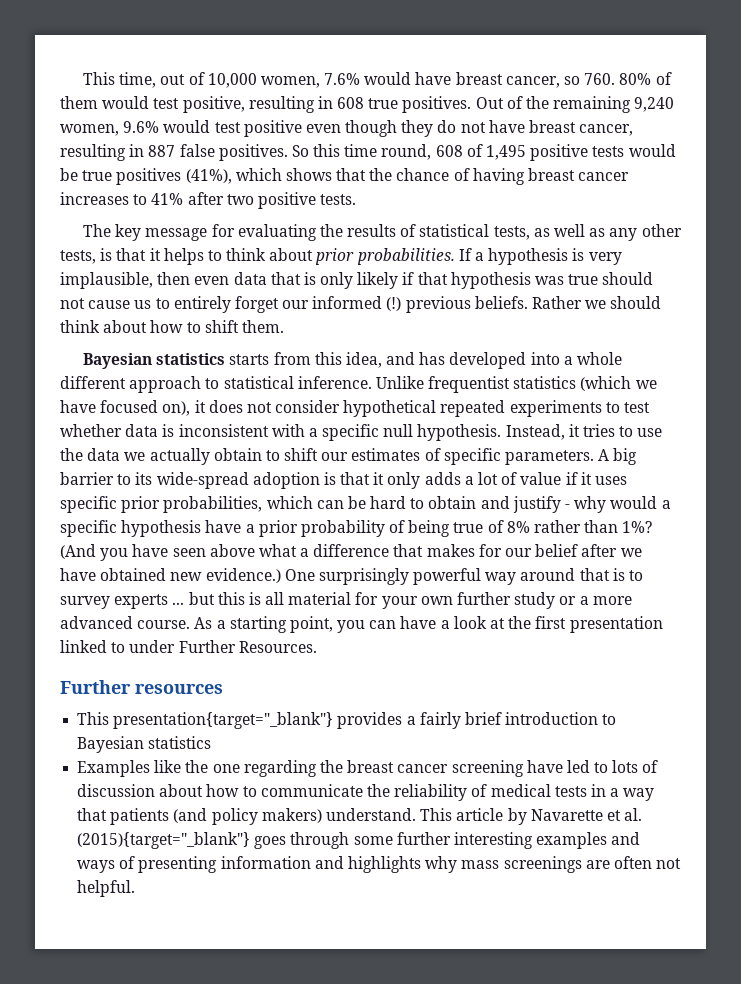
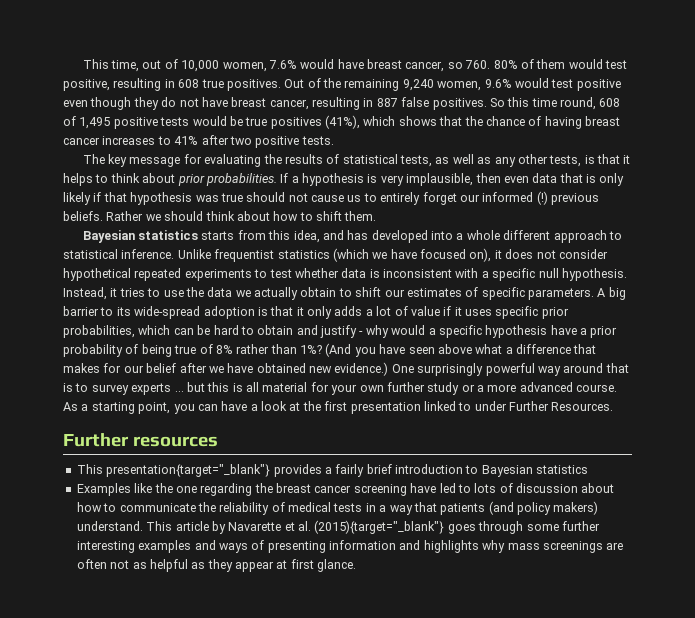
- This article by Navarette et al. (2015){target="_blank"} goes through some further interesting examples and ways of presenting information and highlights why mass screenings are often not helpful.
+ This article by Navarette et al. (2015){target="_blank"} goes through some further interesting examples and ways of presenting information and highlights why mass screenings are often not as helpful as they appear at first glance.

